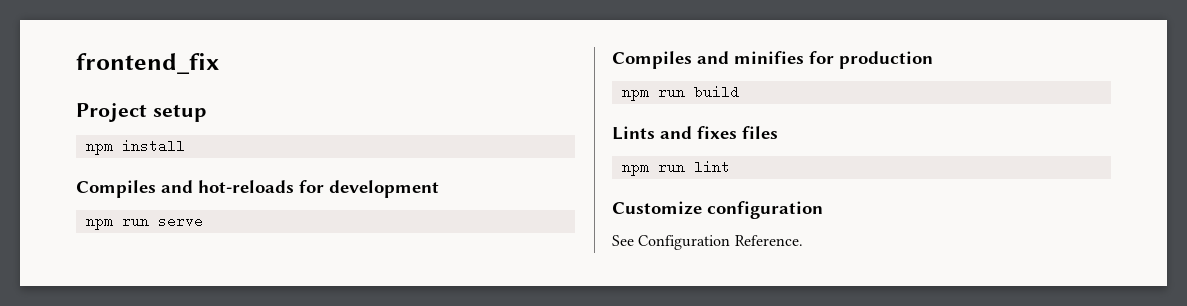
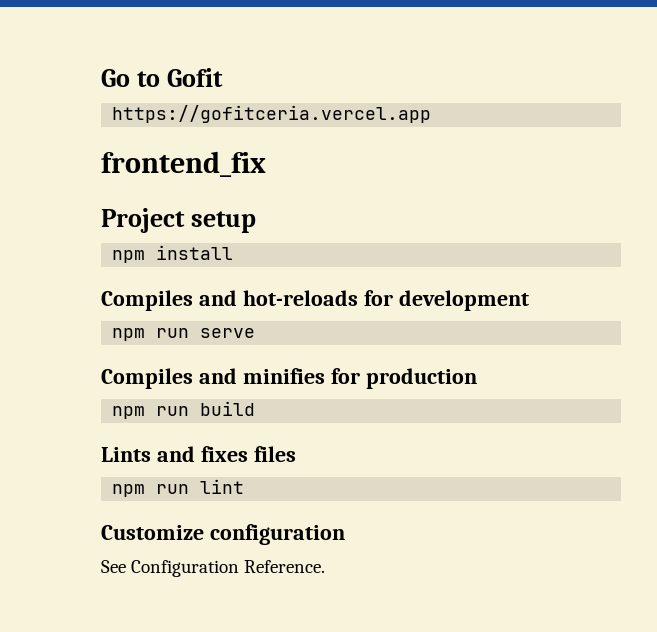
+ Go to Gofit
+ https://gofitceria.vercel.app

